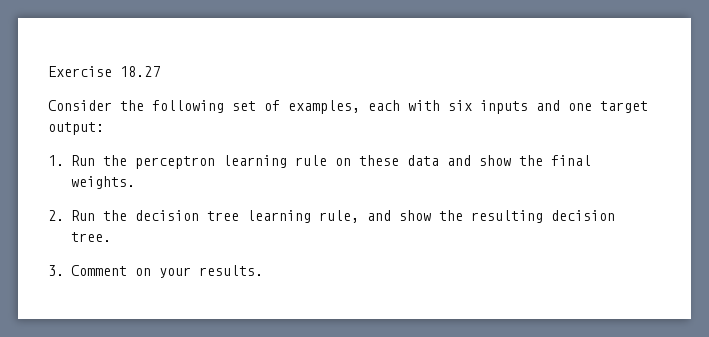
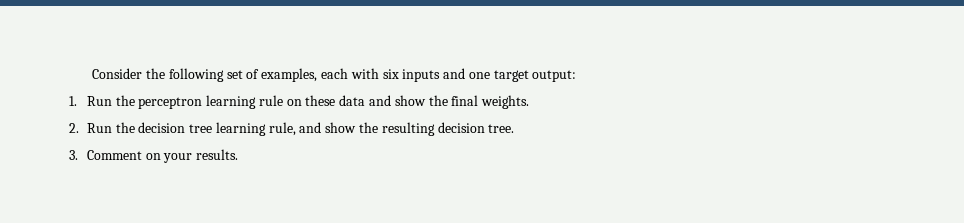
- Exercise 18.27

